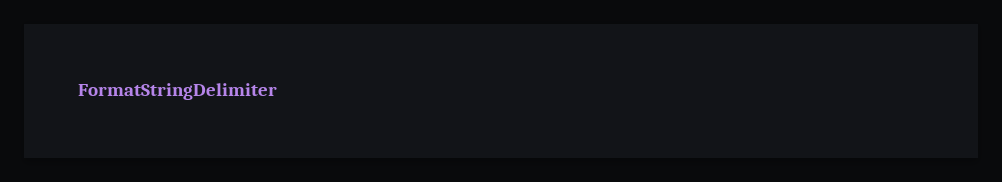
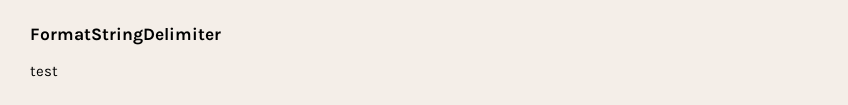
+ test

